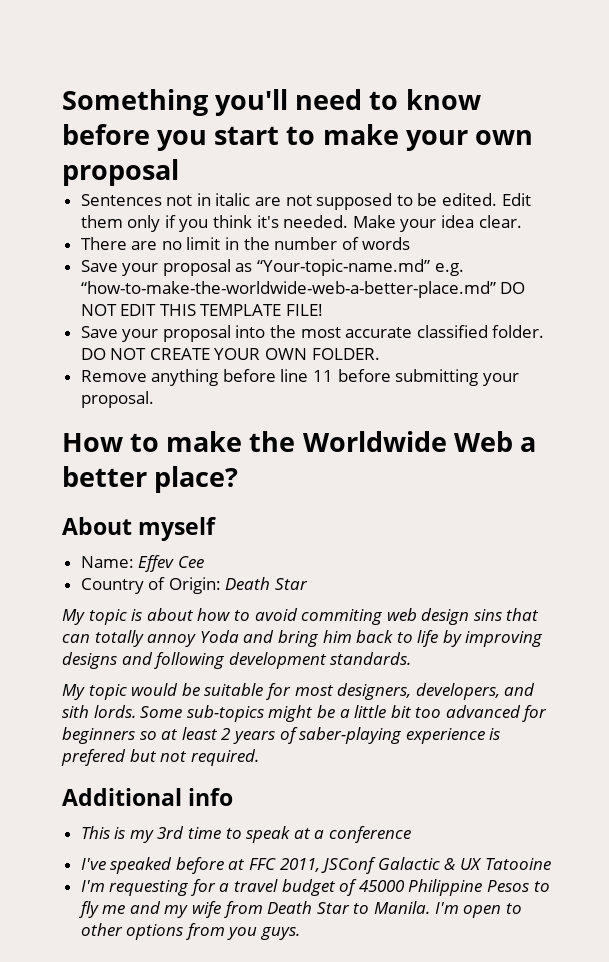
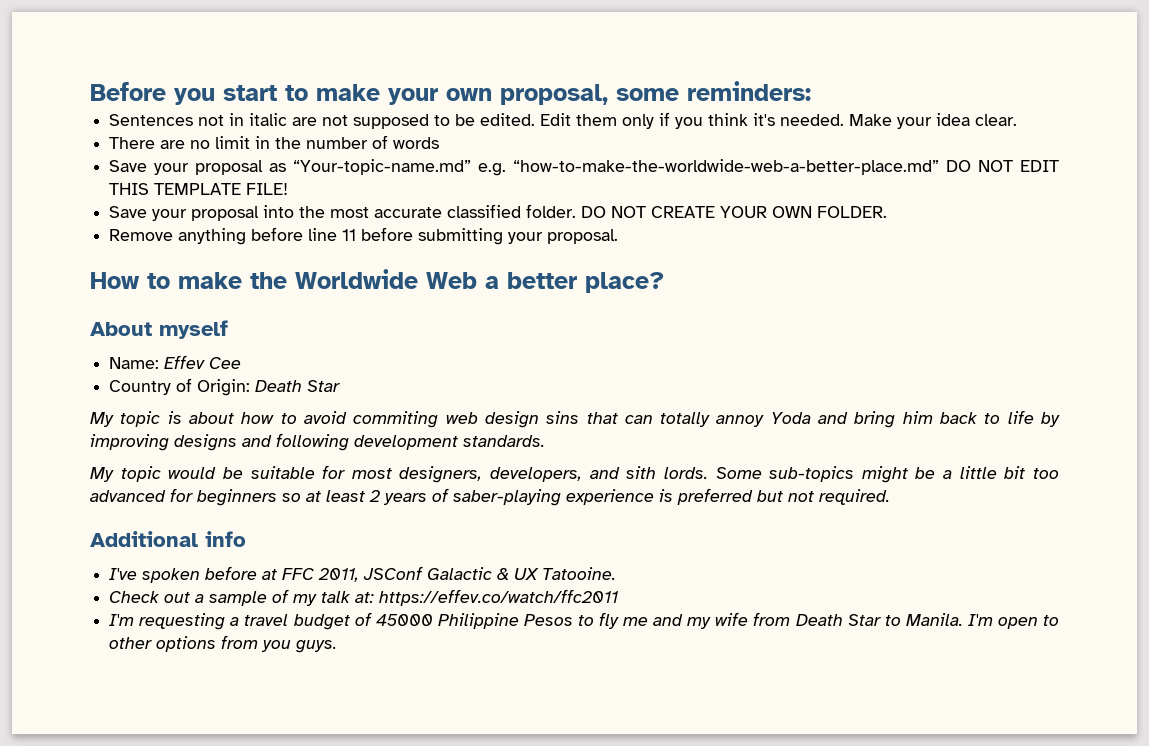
- Something you'll need to know before you start to make your own proposal
+ Before you start to make your own proposal, some reminders:
- Some sub-topics might be a little bit too advanced for beginners so at least 2 years of saber-playing experience is prefered but not required.
+ Some sub-topics might be a little bit too advanced for beginners so at least 2 years of saber-playing experience is preferred but not required.
- This is my 3rd time to speak at a conference
- I've speaked before at FFC 2011, JSConf Galactic & UX Tatooine
+ I've spoken before at FFC 2011, JSConf Galactic & UX Tatooine.
+ Check out a sample of my talk at: https://effev.co/watch/ffc2011
- I'm requesting for a travel budget of 45000 Philippine Pesos to fly me and my wife from Death Star to Manila.
+ I'm requesting a travel budget of 45000 Philippine Pesos to fly me and my wife from Death Star to Manila.

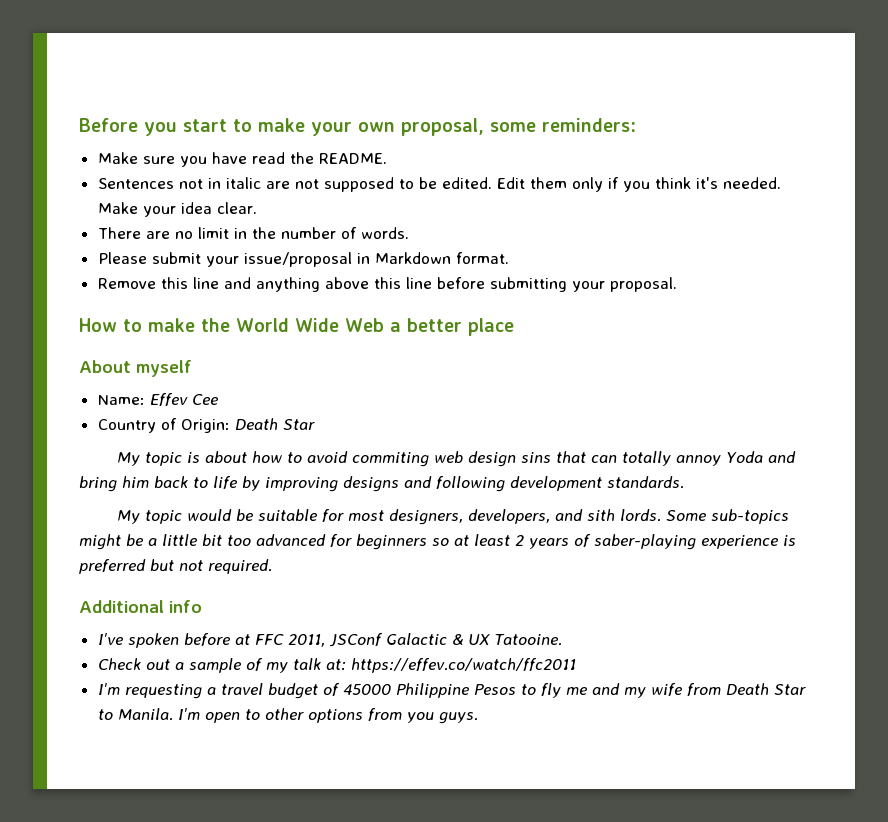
+ Make sure you have read the README.
- There are no limit in the number of words
- Save your proposal as “Your-topic-name.md” e.g. “how-to-make-the-worldwide-web-a-better-place.md” DO NOT EDIT THIS TEMPLATE FILE!
- Save your proposal into the most accurate classified folder. DO NOT CREATE YOUR OWN FOLDER.
- Remove anything before line 11 before submitting your proposal.
+ There are no limit in the number of words.
+ Please submit your issue/proposal in Markdown format.
+ Remove this line and anything above this line before submitting your proposal.
- How to make the Worldwide Web a better place?
+ How to make the World Wide Web a better place

